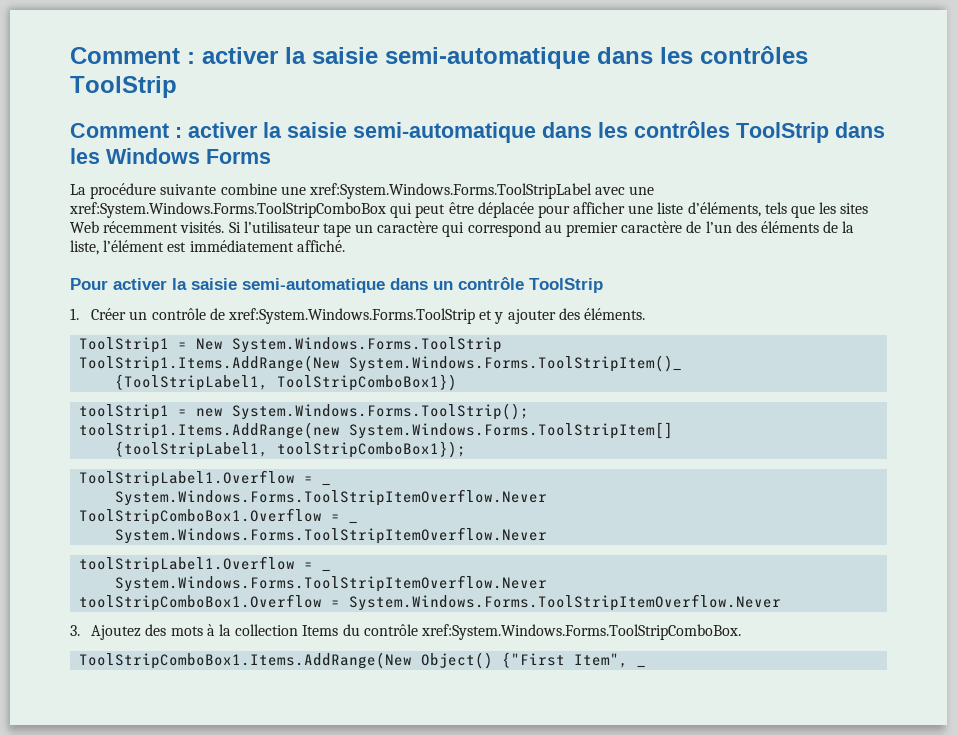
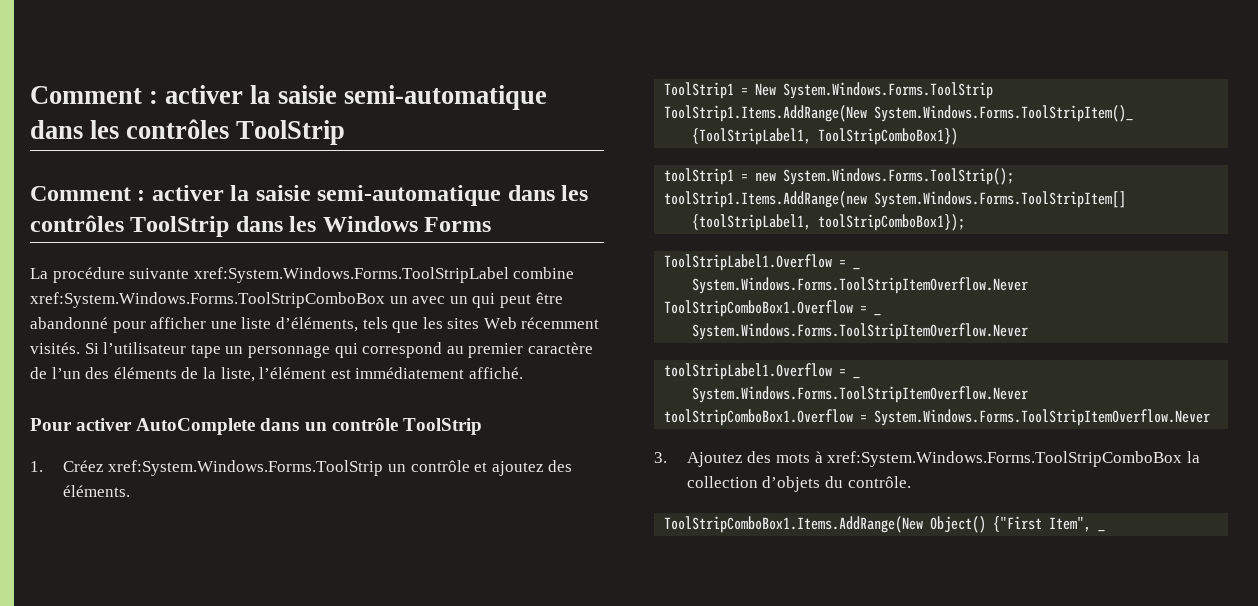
- La procédure suivante combine une xref:System.Windows.Forms.ToolStripLabel avec une xref:System.Windows.Forms.ToolStripComboBox qui peut être déplacée pour afficher une liste d’éléments, tels que les sites Web récemment visités.
+ La procédure suivante xref:System.Windows.Forms.ToolStripLabel combine xref:System.Windows.Forms.ToolStripComboBox un avec un qui peut être abandonné pour afficher une liste d’éléments, tels que les sites Web récemment visités.
- Si l’utilisateur tape un caractère qui correspond au premier caractère de l’un des éléments de la liste, l’élément est immédiatement affiché.
+ Si l’utilisateur tape un personnage qui correspond au premier caractère de l’un des éléments de la liste, l’élément est immédiatement affiché.
- Pour activer la saisie semi-automatique dans un contrôle ToolStrip
+ Pour activer AutoComplete dans un contrôle ToolStrip
- 1. Créer un contrôle de xref:System.Windows.Forms.ToolStrip et y ajouter des éléments.
+ 1. Créez xref:System.Windows.Forms.ToolStrip un contrôle et ajoutez des éléments.
- 3. Ajoutez des mots à la collection Items du contrôle xref:System.Windows.Forms.ToolStripComboBox.
+ 3. Ajoutez des mots à xref:System.Windows.Forms.ToolStripComboBox la collection d’objets du contrôle.

